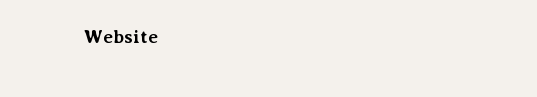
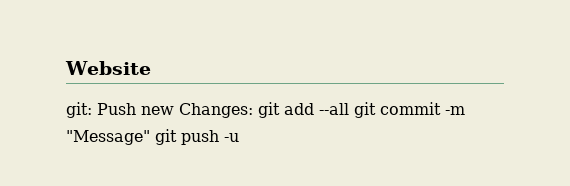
+ git: Push new Changes: git add --all git commit -m "Message" git push -u

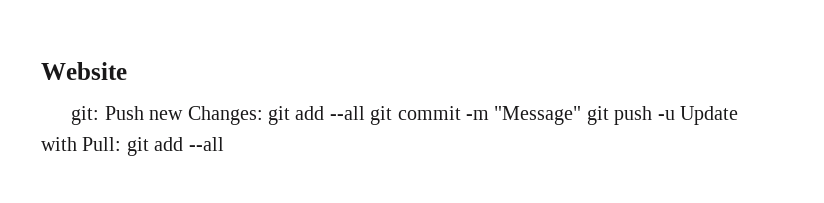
- git: Push new Changes: git add --all git commit -m "Message" git push -u
+ git: Push new Changes: git add --all git commit -m "Message" git push -u Update with Pull: git add --all

